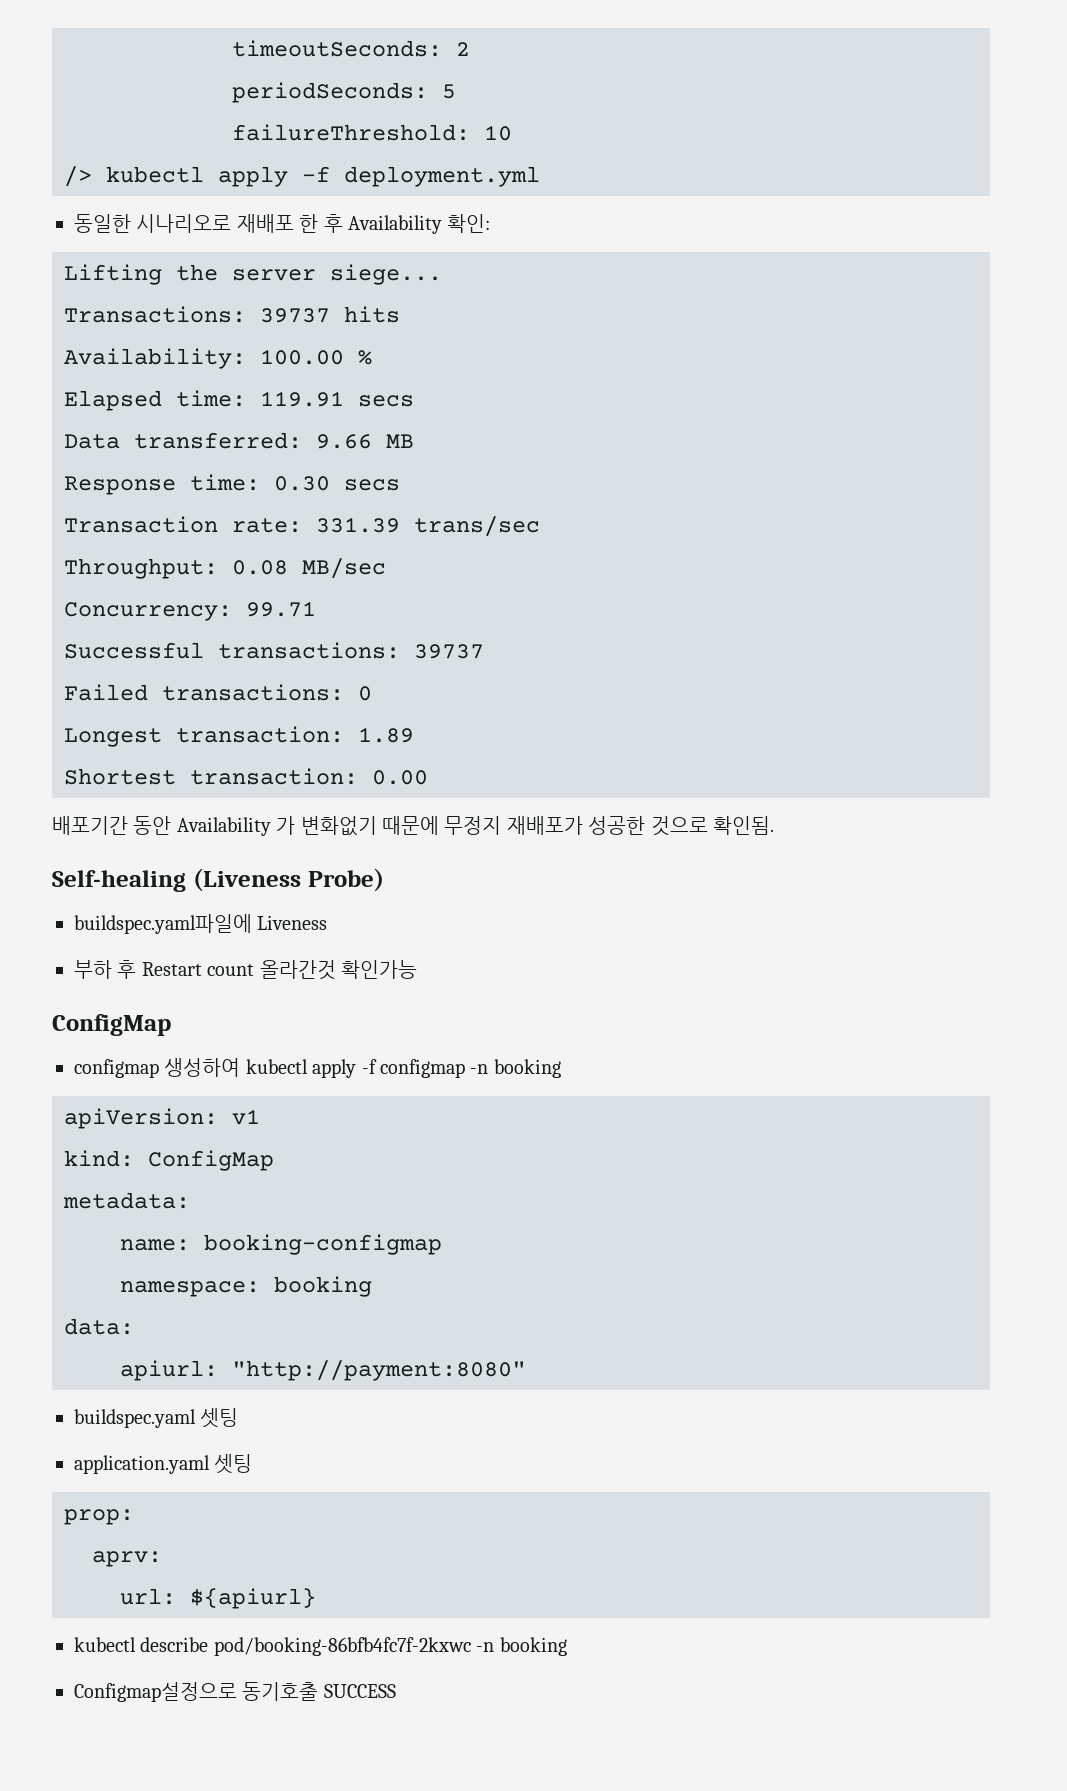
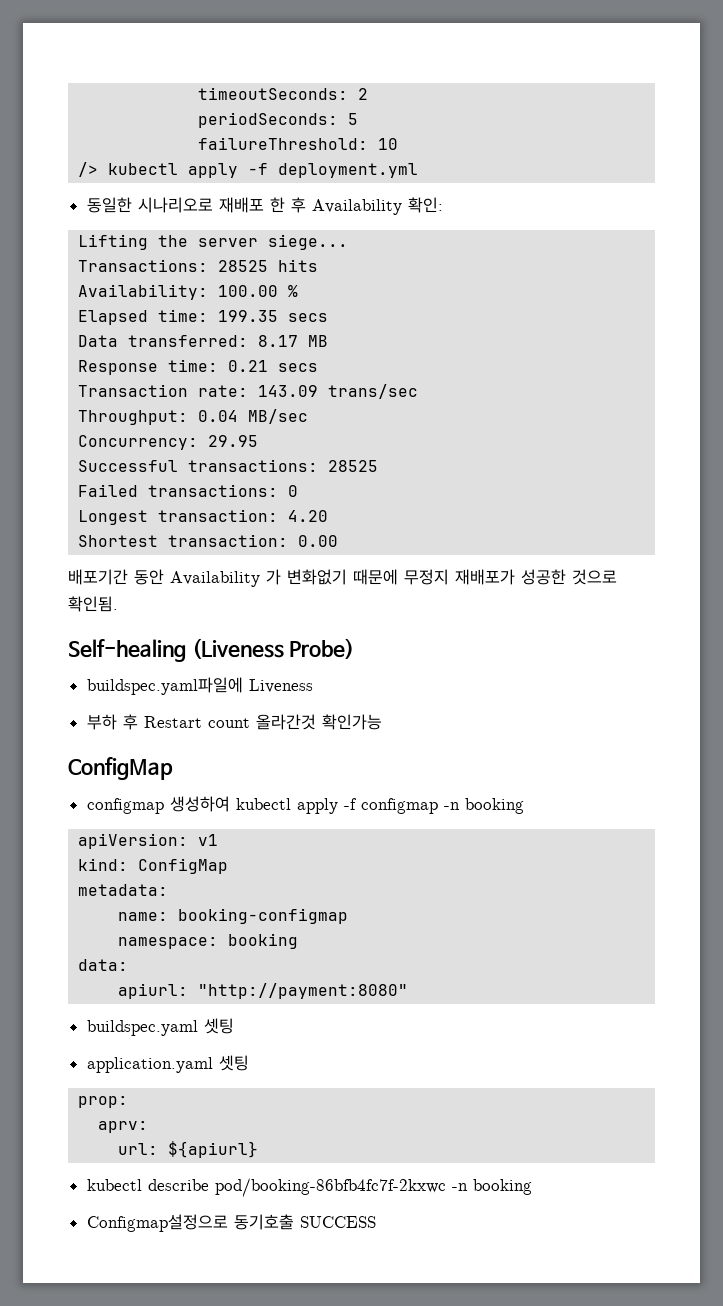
- Transactions: 39737 hits
+ Transactions: 28525 hits
- Elapsed time: 119.91 secs
+ Elapsed time: 199.35 secs
- Data transferred: 9.66 MB
+ Data transferred: 8.17 MB
- Response time: 0.30 secs
+ Response time: 0.21 secs
- Transaction rate: 331.39 trans/sec
+ Transaction rate: 143.09 trans/sec
- Throughput: 0.08 MB/sec
+ Throughput: 0.04 MB/sec
- Concurrency: 99.71
+ Concurrency: 29.95
- Successful transactions: 39737
+ Successful transactions: 28525
- Longest transaction: 1.89
+ Longest transaction: 4.20

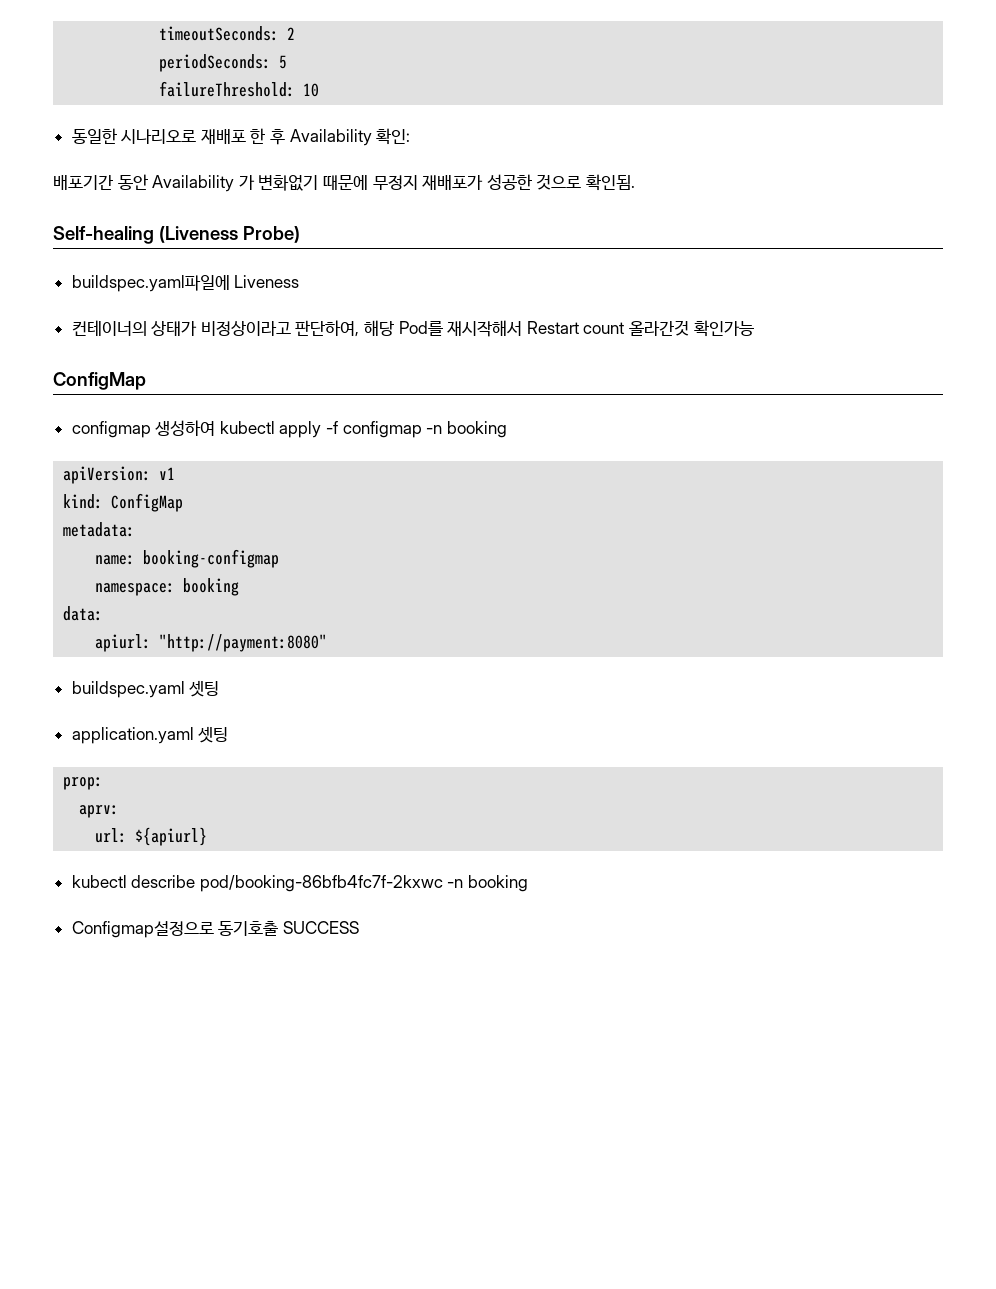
- /> kubectl apply -f deployment.yml
- Lifting the server siege...
- Transactions: 28525 hits
- Availability: 100.00 %
- Elapsed time: 199.35 secs
- Data transferred: 8.17 MB
- Response time: 0.21 secs
- Transaction rate: 143.09 trans/sec
- Throughput: 0.04 MB/sec
- Concurrency: 29.95
- Successful transactions: 28525
- Failed transactions: 0
- Longest transaction: 4.20
- Shortest transaction: 0.00
- 부하 후 Restart count 올라간것 확인가능
+ 컨테이너의 상태가 비정상이라고 판단하여, 해당 Pod를 재시작해서 Restart count 올라간것 확인가능

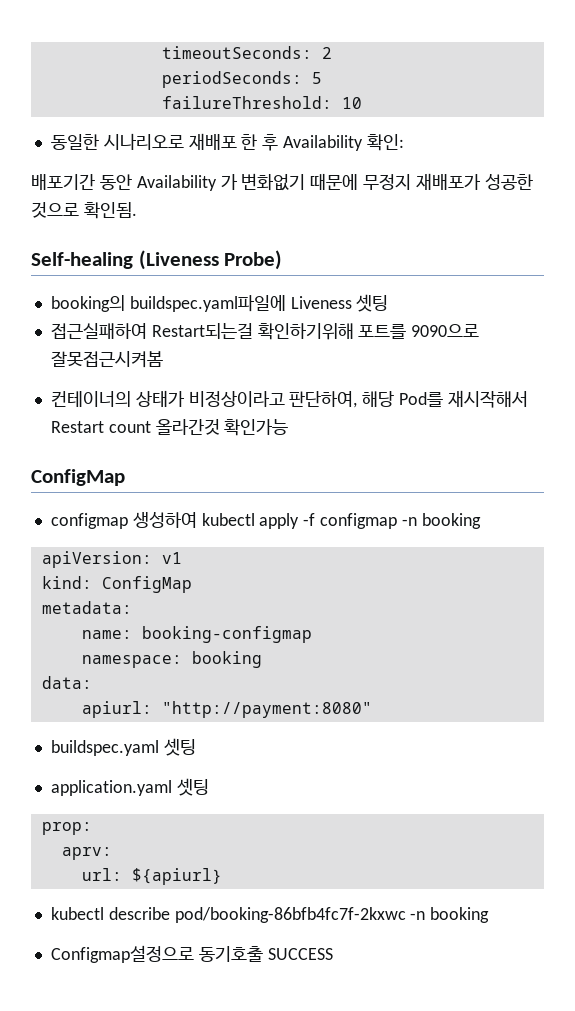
- buildspec.yaml파일에 Liveness
+ booking의 buildspec.yaml파일에 Liveness 셋팅
+ 접근실패하여 Restart되는걸 확인하기위해 포트를 9090으로 잘못접근시켜봄

